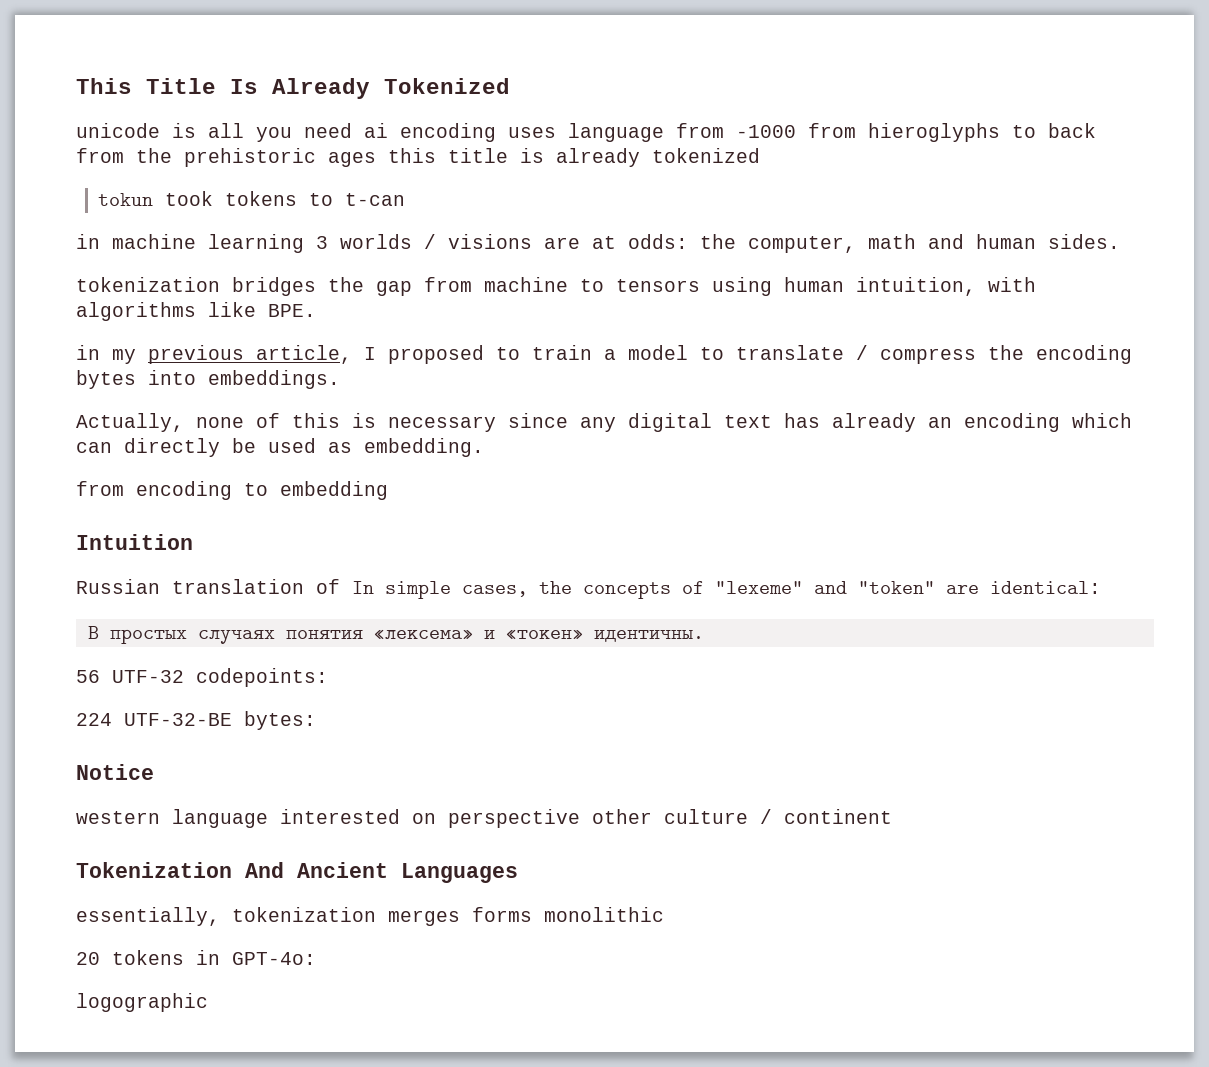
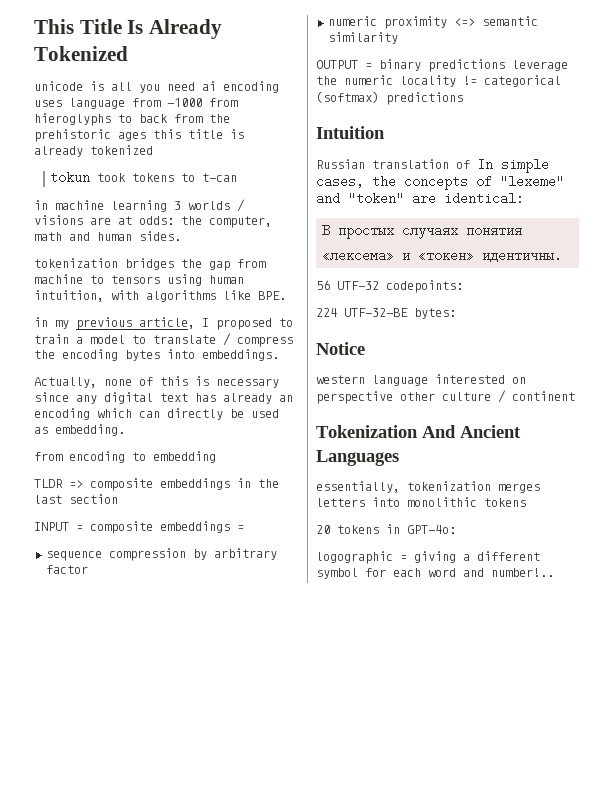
+ TLDR => composite embeddings in the last section
+ INPUT = composite embeddings =
+ sequence compression by arbitrary factor
+ numeric proximity <=> semantic similarity
+ OUTPUT = binary predictions leverage the numeric locality != categorical (softmax) predictions
- essentially, tokenization merges forms monolithic
+ essentially, tokenization merges letters into monolithic tokens
- logographic
+ logographic = giving a different symbol for each word and number!..

